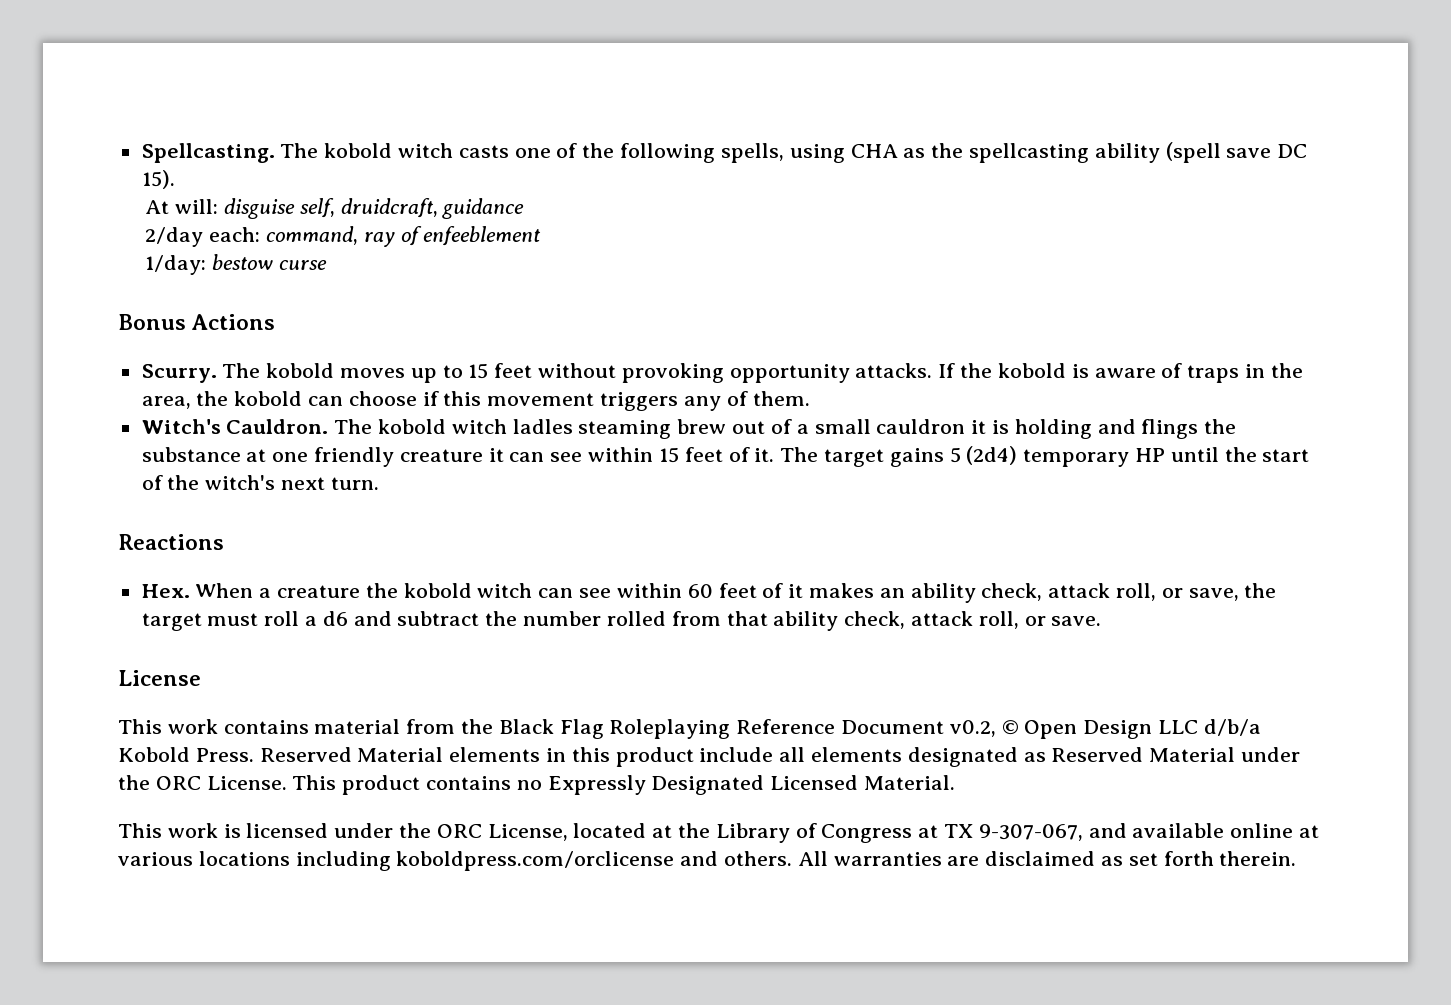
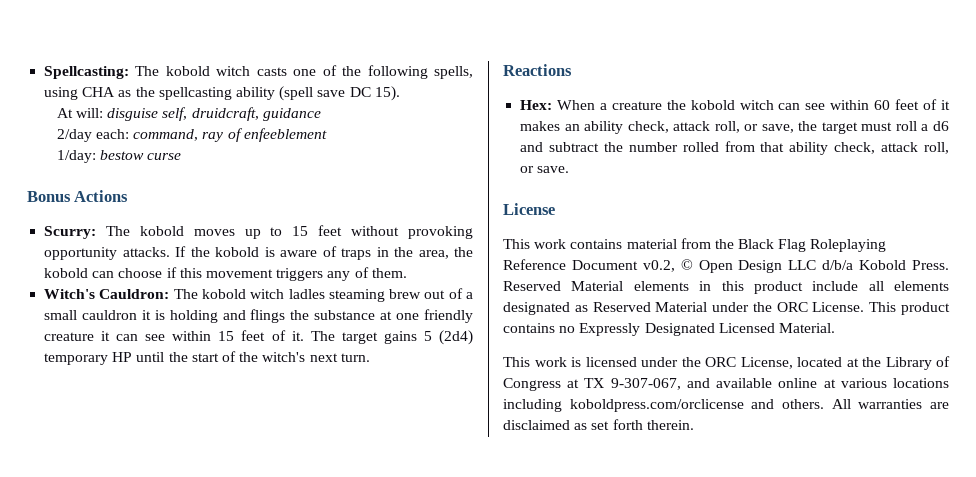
- Spellcasting. The kobold witch casts one of the following spells, using CHA as the spellcasting ability (spell save DC 15).
+ Spellcasting: The kobold witch casts one of the following spells, using CHA as the spellcasting ability (spell save DC 15).
- Scurry. The kobold moves up to 15 feet without provoking opportunity attacks.
+ Scurry: The kobold moves up to 15 feet without provoking opportunity attacks.
- Witch's Cauldron. The kobold witch ladles steaming brew out of a small cauldron it is holding and flings the substance at one friendly creature it can see within 15 feet of it.
+ Witch's Cauldron: The kobold witch ladles steaming brew out of a small cauldron it is holding and flings the substance at one friendly creature it can see within 15 feet of it.
- Hex. When a creature the kobold witch can see within 60 feet of it makes an ability check, attack roll, or save, the target must roll a d6 and subtract the number rolled from that ability check, attack roll, or save.
+ Hex: When a creature the kobold witch can see within 60 feet of it makes an ability check, attack roll, or save, the target must roll a d6 and subtract the number rolled from that ability check, attack roll, or save.

